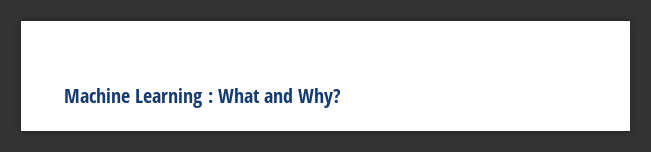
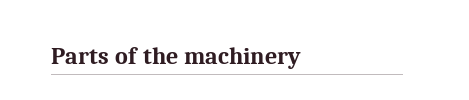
- Machine Learning : What and Why?
+ Parts of the machinery

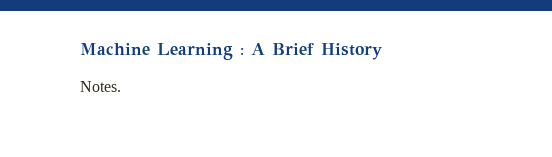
- Parts of the machinery
+ Machine Learning : A Brief History
+ Notes.

